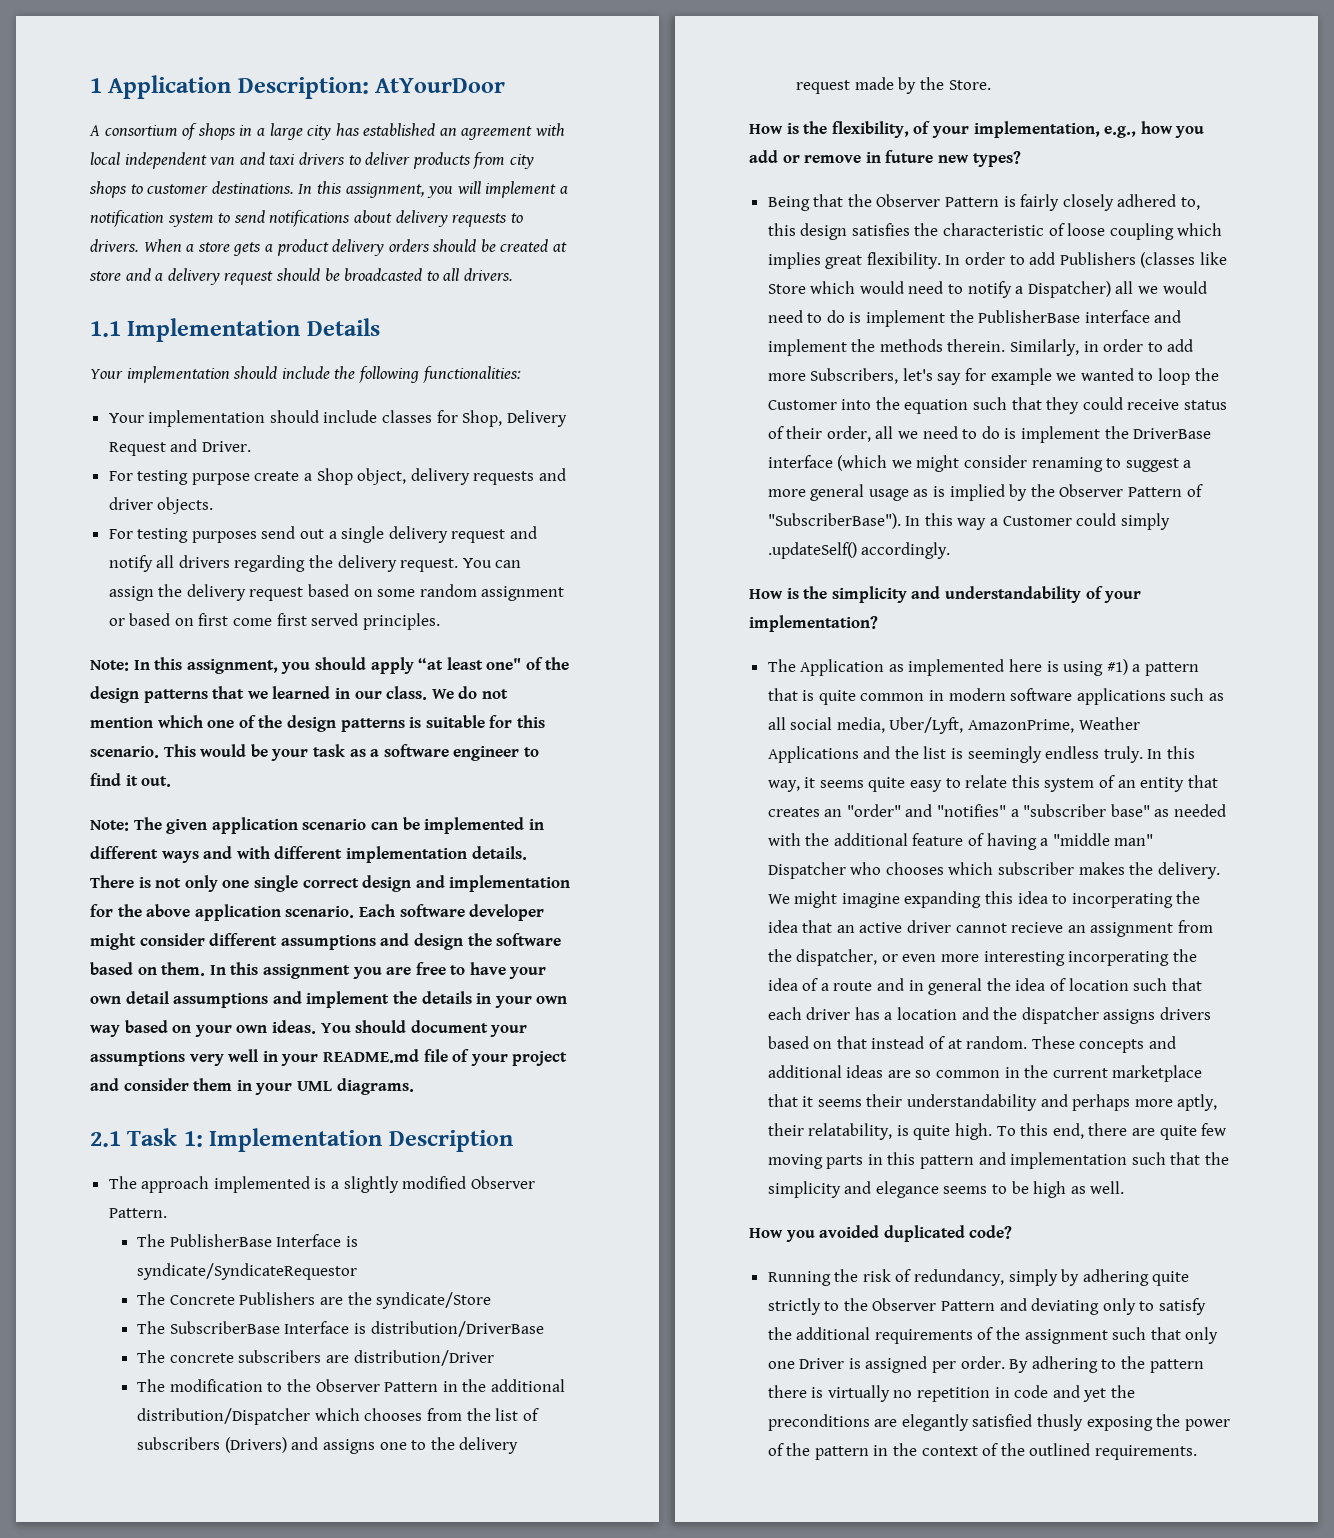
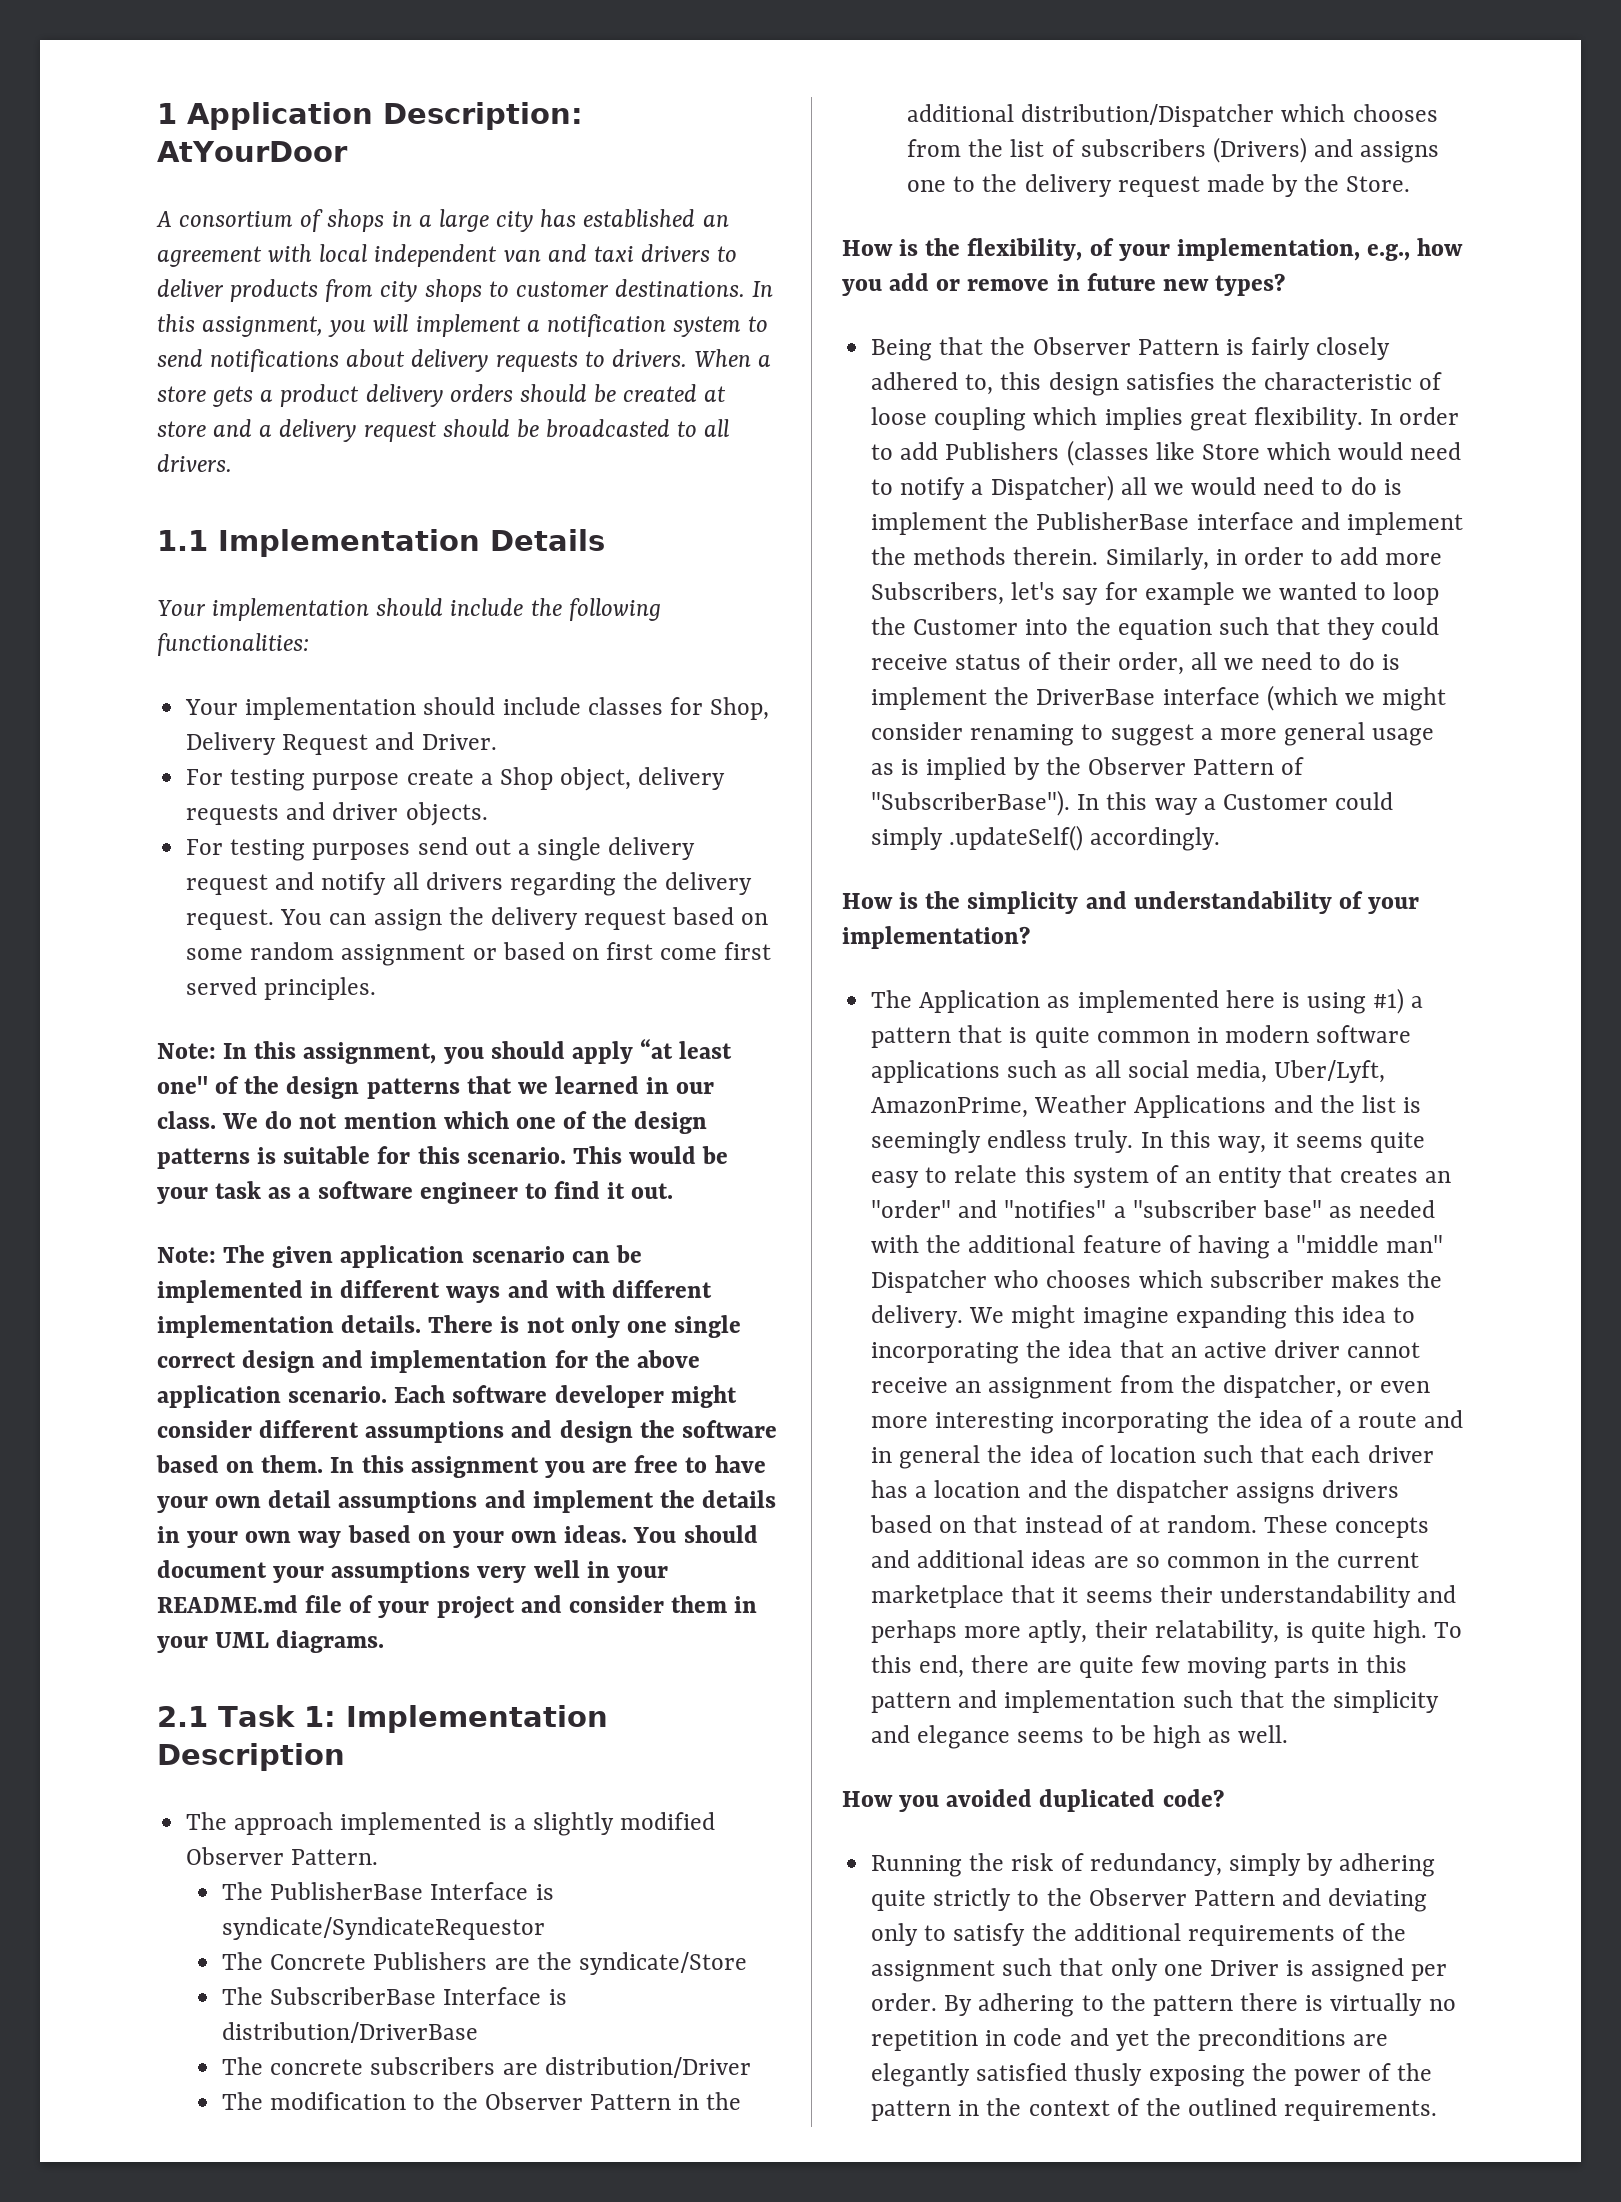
- We might imagine expanding this idea to incorperating the idea that an active driver cannot recieve an assignment from the dispatcher, or even more interesting incorperating the idea of a route and in general the idea of location such that each driver has a location and the dispatcher assigns drivers based on that instead of at random.
+ We might imagine expanding this idea to incorporating the idea that an active driver cannot receive an assignment from the dispatcher, or even more interesting incorporating the idea of a route and in general the idea of location such that each driver has a location and the dispatcher assigns drivers based on that instead of at random.

